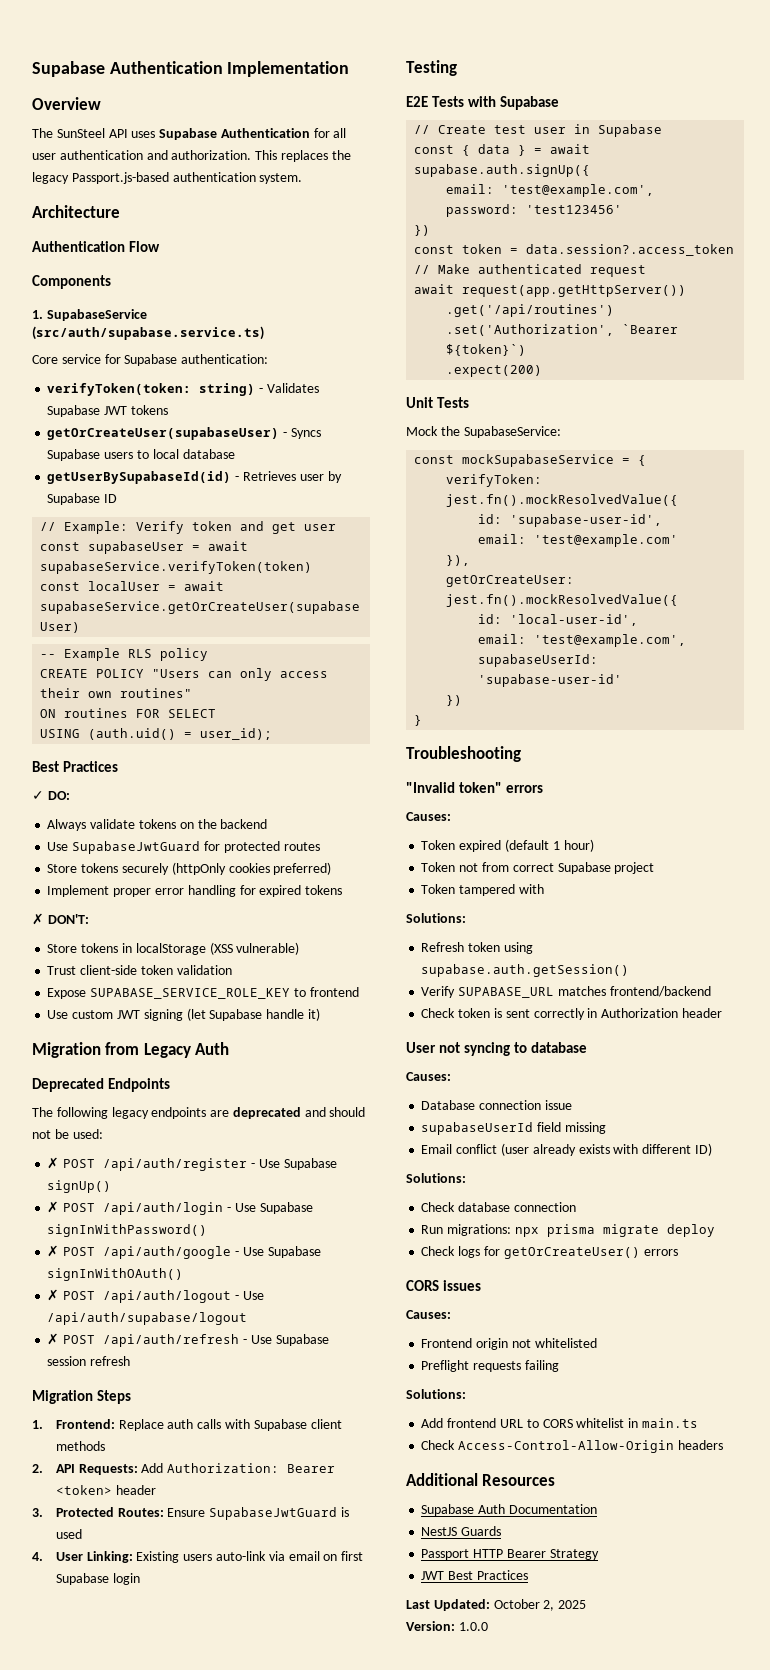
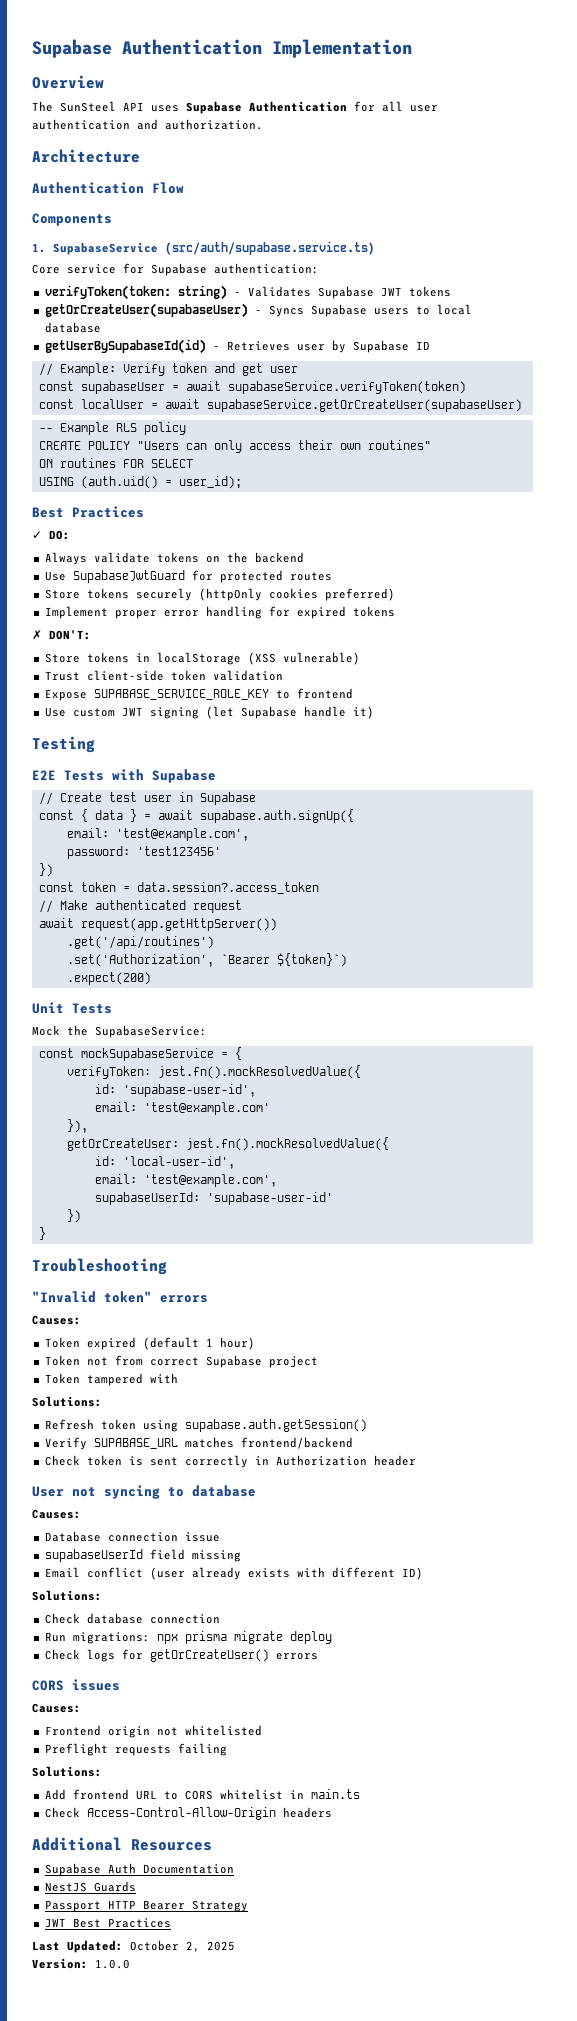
- This replaces the legacy Passport.js-based authentication system.
- Migration from Legacy Auth
- Deprecated Endpoints
- The following legacy endpoints are deprecated and should not be used:
- ✗ POST /api/auth/register - Use Supabase signUp()
- ✗ POST /api/auth/login - Use Supabase signInWithPassword()
- ✗ POST /api/auth/google - Use Supabase signInWithOAuth()
- ✗ POST /api/auth/logout - Use /api/auth/supabase/logout
- ✗ POST /api/auth/refresh - Use Supabase session refresh
- Migration Steps
- 1. Frontend: Replace auth calls with Supabase client methods
- 2. API Requests: Add Authorization: Bearer <token> header
- 3. Protected Routes: Ensure SupabaseJwtGuard is used
- 4. User Linking: Existing users auto-link via email on first Supabase login

